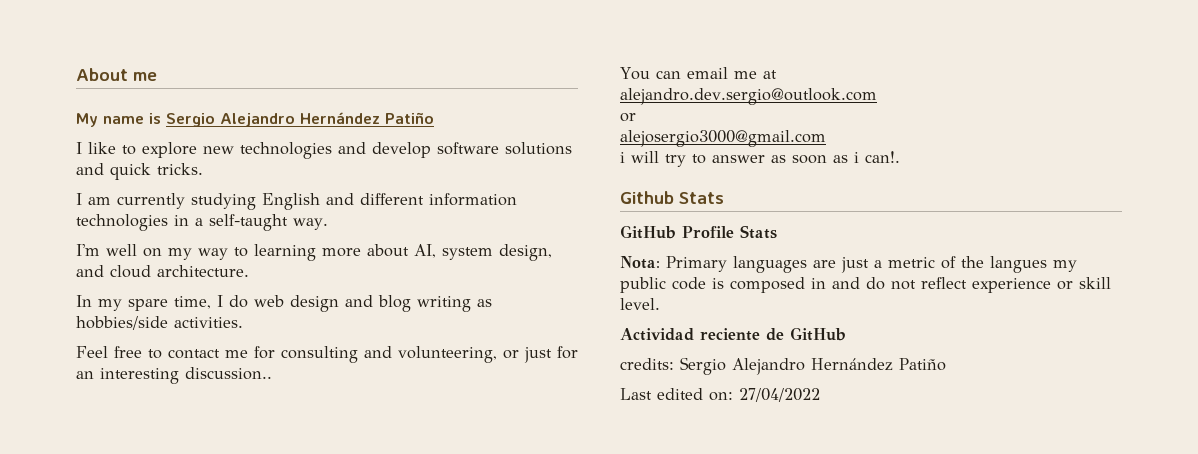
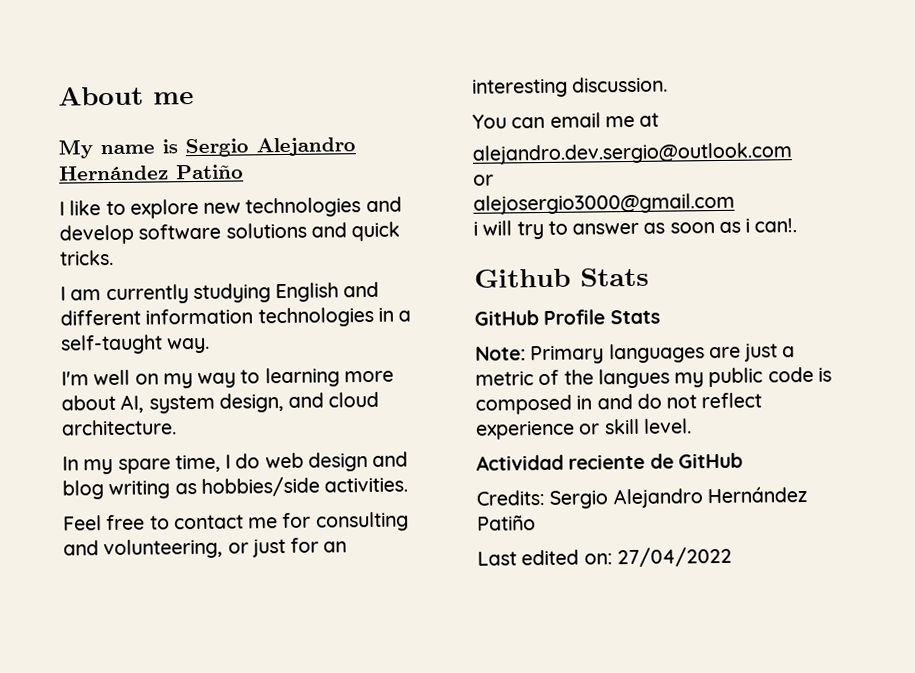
- Feel free to contact me for consulting and volunteering, or just for an interesting discussion..
+ Feel free to contact me for consulting and volunteering, or just for an interesting discussion.
- Nota: Primary languages are just a metric of the langues my public code is composed in and do not reflect experience or skill level.
+ Note: Primary languages are just a metric of the langues my public code is composed in and do not reflect experience or skill level.
- credits: Sergio Alejandro Hernández Patiño
+ Credits: Sergio Alejandro Hernández Patiño

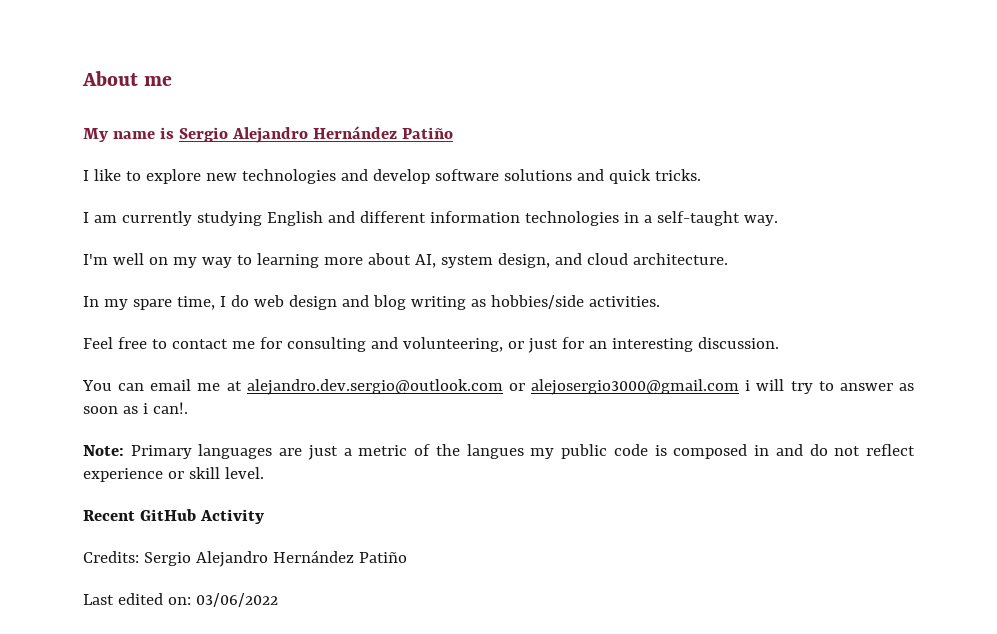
- You can email me at
- alejandro.dev.sergio@outlook.com
- or
- alejosergio3000@gmail.com
- i will try to answer as soon as i can!.
+ You can email me at alejandro.dev.sergio@outlook.com or alejosergio3000@gmail.com i will try to answer as soon as i can!.
- Github Stats
- GitHub Profile Stats
- Actividad reciente de GitHub
+ Recent GitHub Activity
- Last edited on: 27/04/2022
+ Last edited on: 03/06/2022

